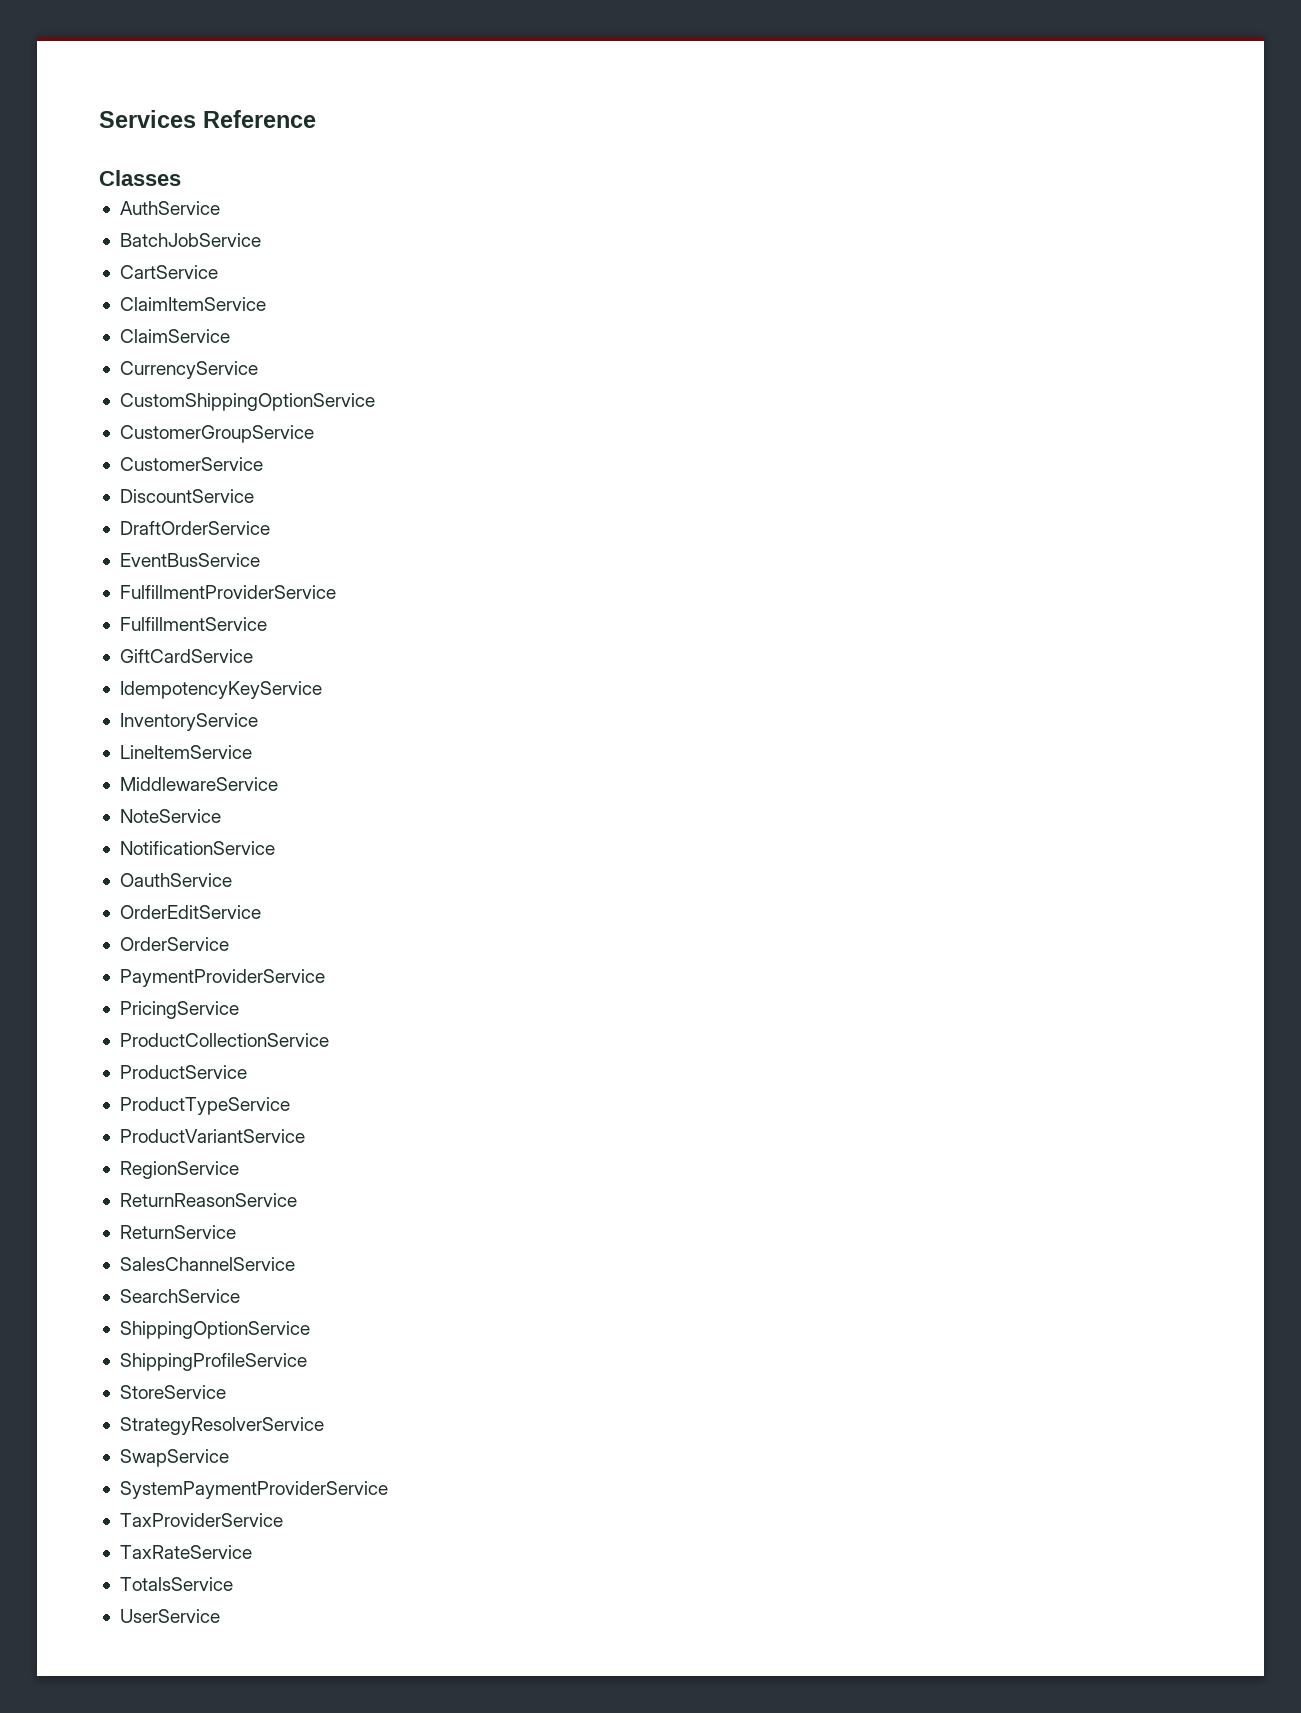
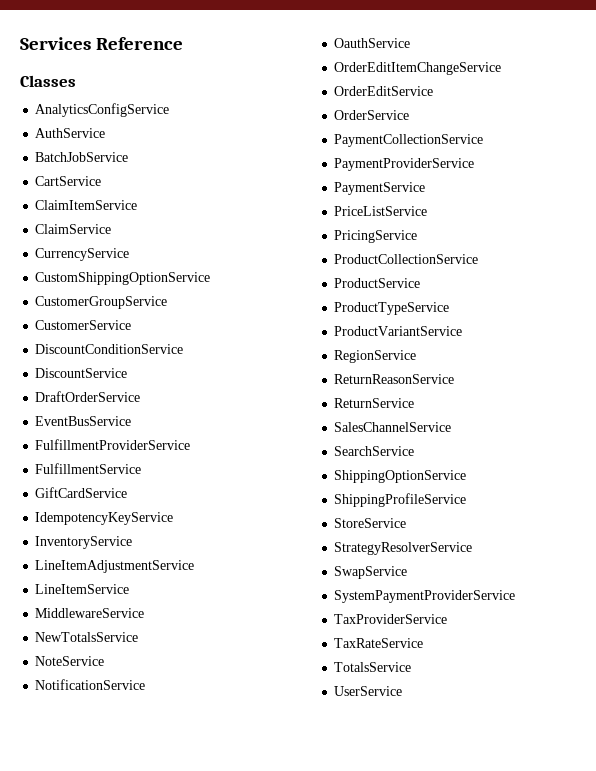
+ AnalyticsConfigService
+ DiscountConditionService
+ LineItemAdjustmentService
+ NewTotalsService
+ OrderEditItemChangeService
+ PaymentCollectionService
+ PaymentService
+ PriceListService

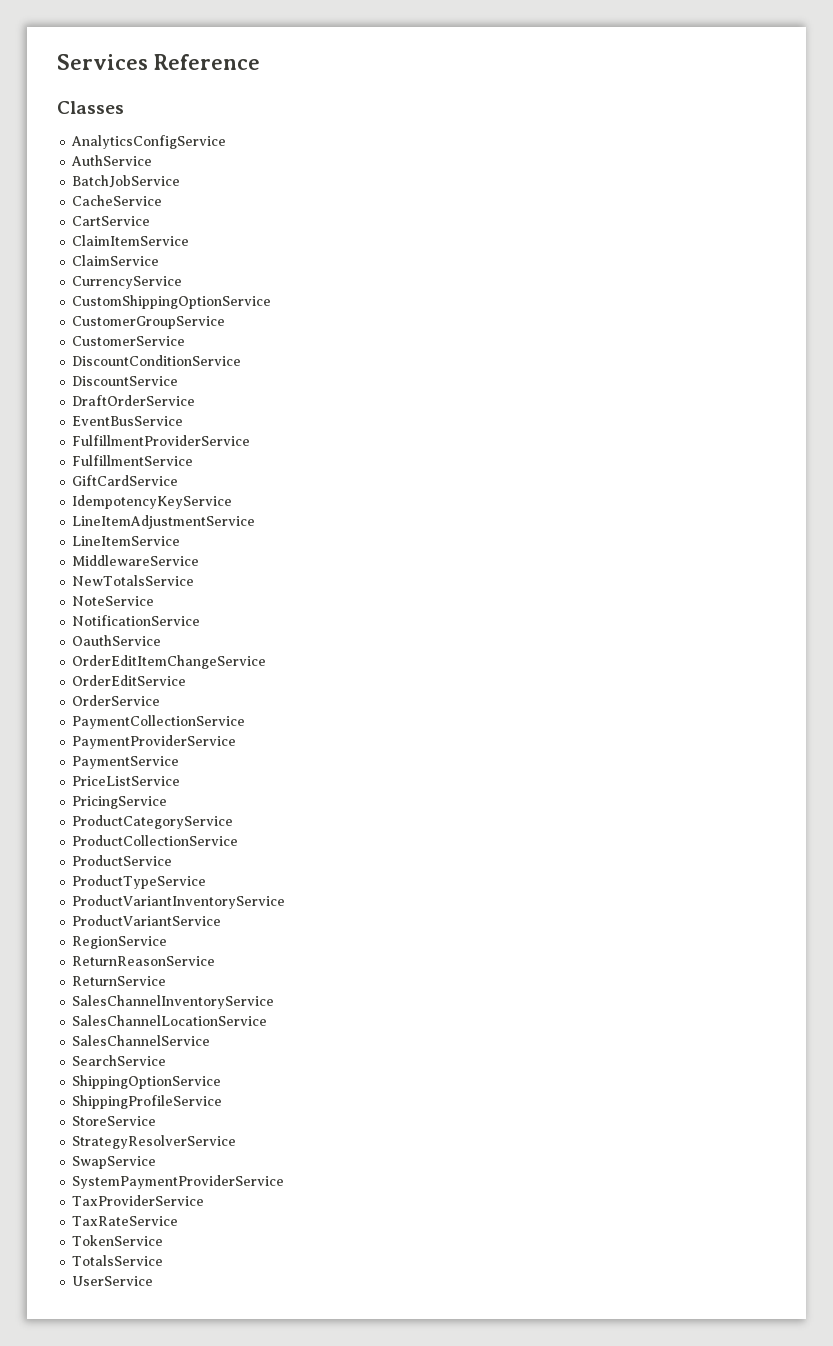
+ CacheService
- InventoryService
+ ProductCategoryService
+ ProductVariantInventoryService
+ SalesChannelInventoryService
+ SalesChannelLocationService
+ TokenService

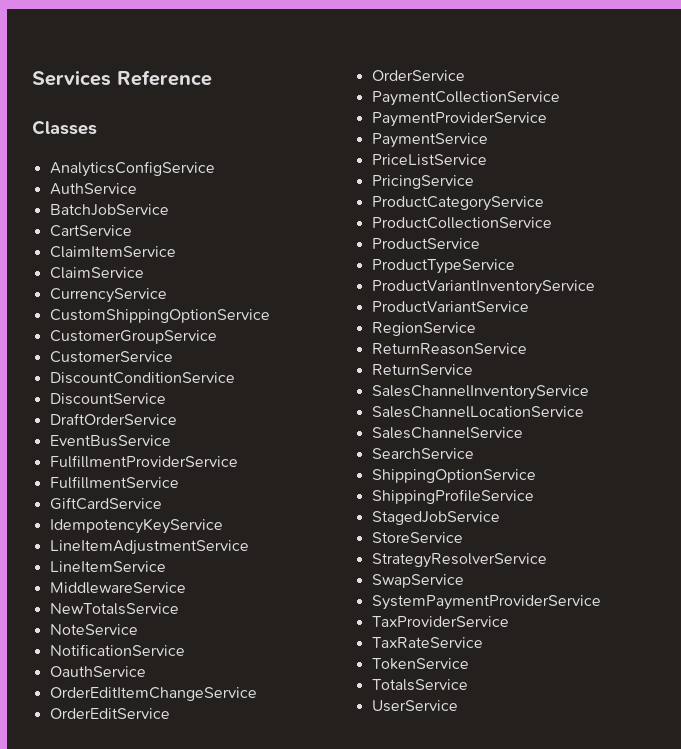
- CacheService
+ StagedJobService

